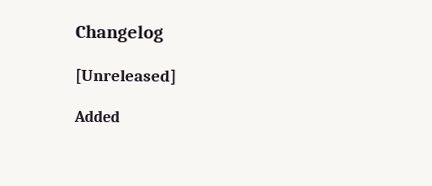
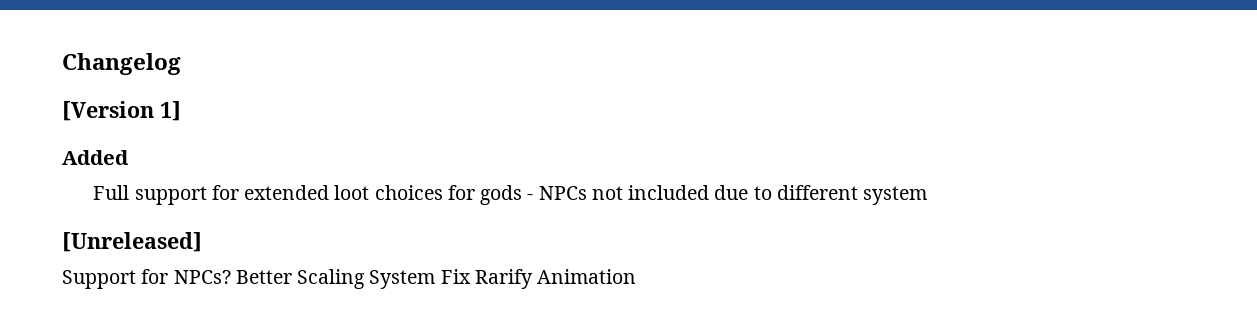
+ [Version 1]
+ Added
+ Full support for extended loot choices for gods - NPCs not included due to different system
  [Unreleased]
- Added
+ Support for NPCs? Better Scaling System Fix Rarify Animation

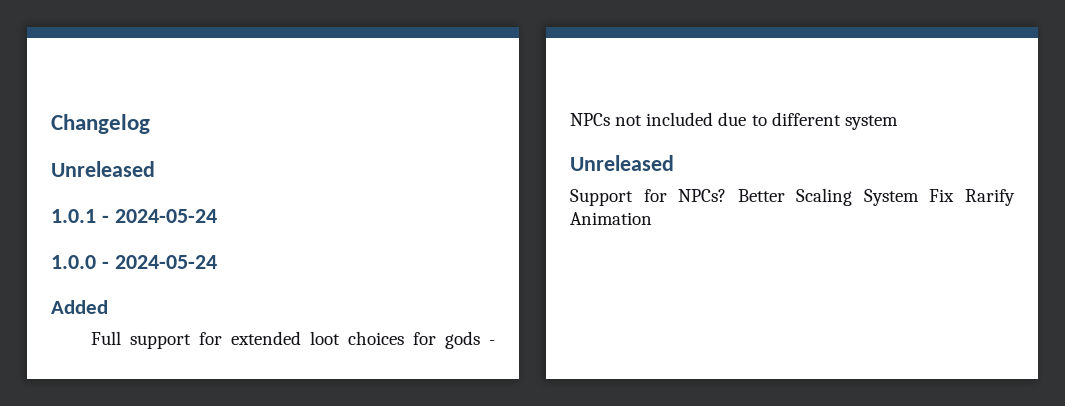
  Changelog
- [Version 1]
+ Unreleased
+ 1.0.1 - 2024-05-24
+ 1.0.0 - 2024-05-24
  Full support for extended loot choices for gods - NPCs not included due to different system
- [Unreleased]
+ Unreleased

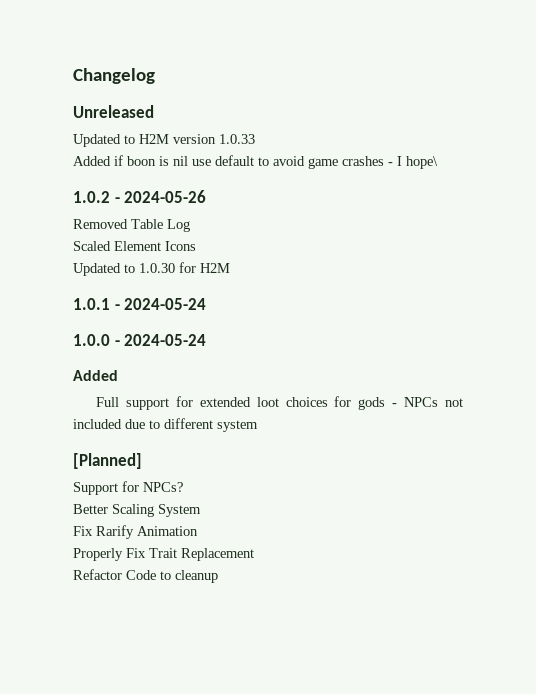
+ Updated to H2M version 1.0.33
+ Added if boon is nil use default to avoid game crashes - I hope\
+ 1.0.2 - 2024-05-26
+ Removed Table Log
+ Scaled Element Icons
+ Updated to 1.0.30 for H2M
  Full support for extended loot choices for gods - NPCs not included due to different system
- Unreleased
+ [Planned]
- Support for NPCs? Better Scaling System Fix Rarify Animation
+ Support for NPCs?
+ Better Scaling System
+ Fix Rarify Animation
+ Properly Fix Trait Replacement
+ Refactor Code to cleanup

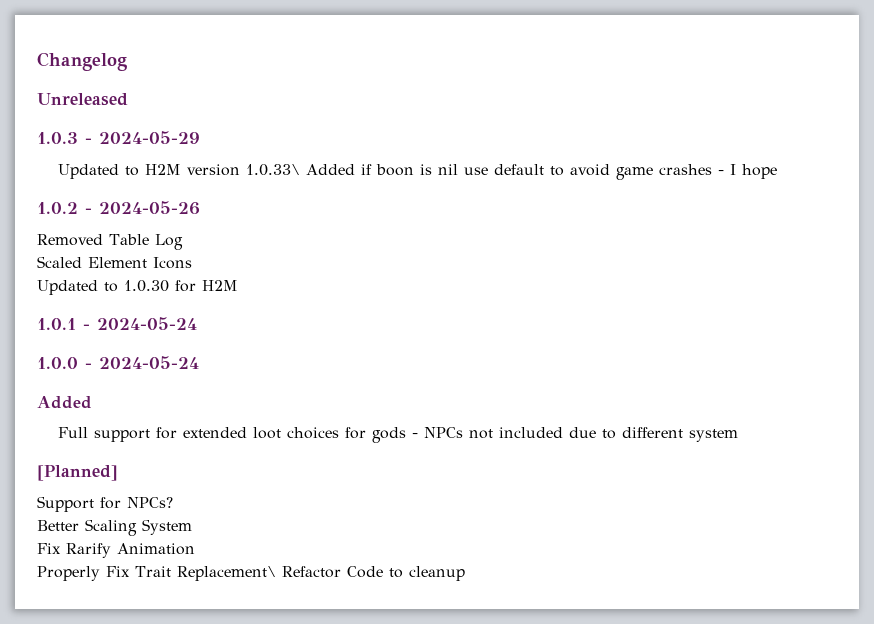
+ 1.0.3 - 2024-05-29
- Updated to H2M version 1.0.33
- Added if boon is nil use default to avoid game crashes - I hope\
+ Updated to H2M version 1.0.33\ Added if boon is nil use default to avoid game crashes - I hope
- Properly Fix Trait Replacement
- Refactor Code to cleanup
+ Properly Fix Trait Replacement\ Refactor Code to cleanup

